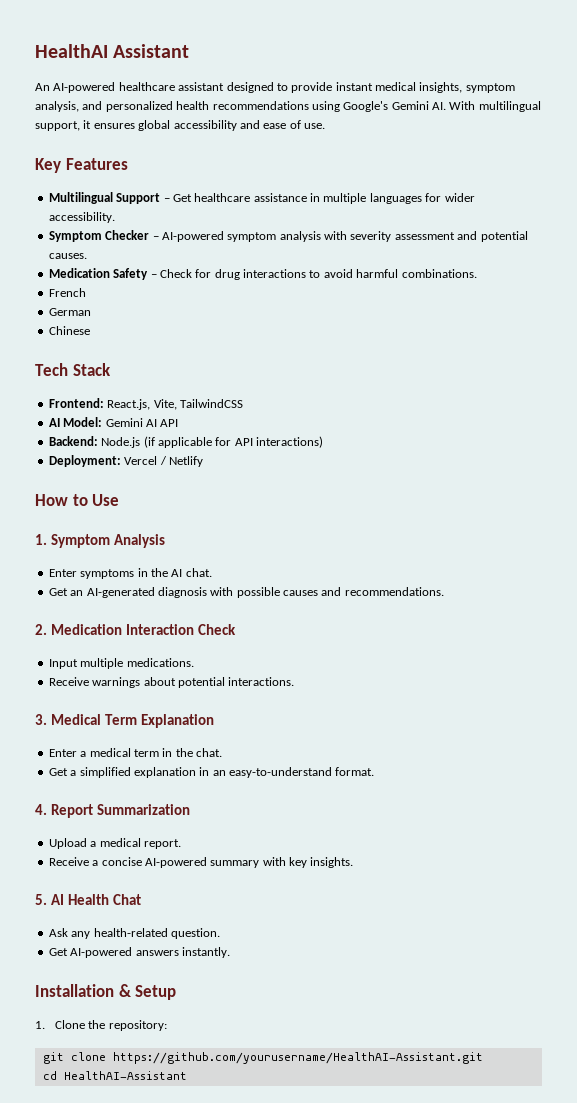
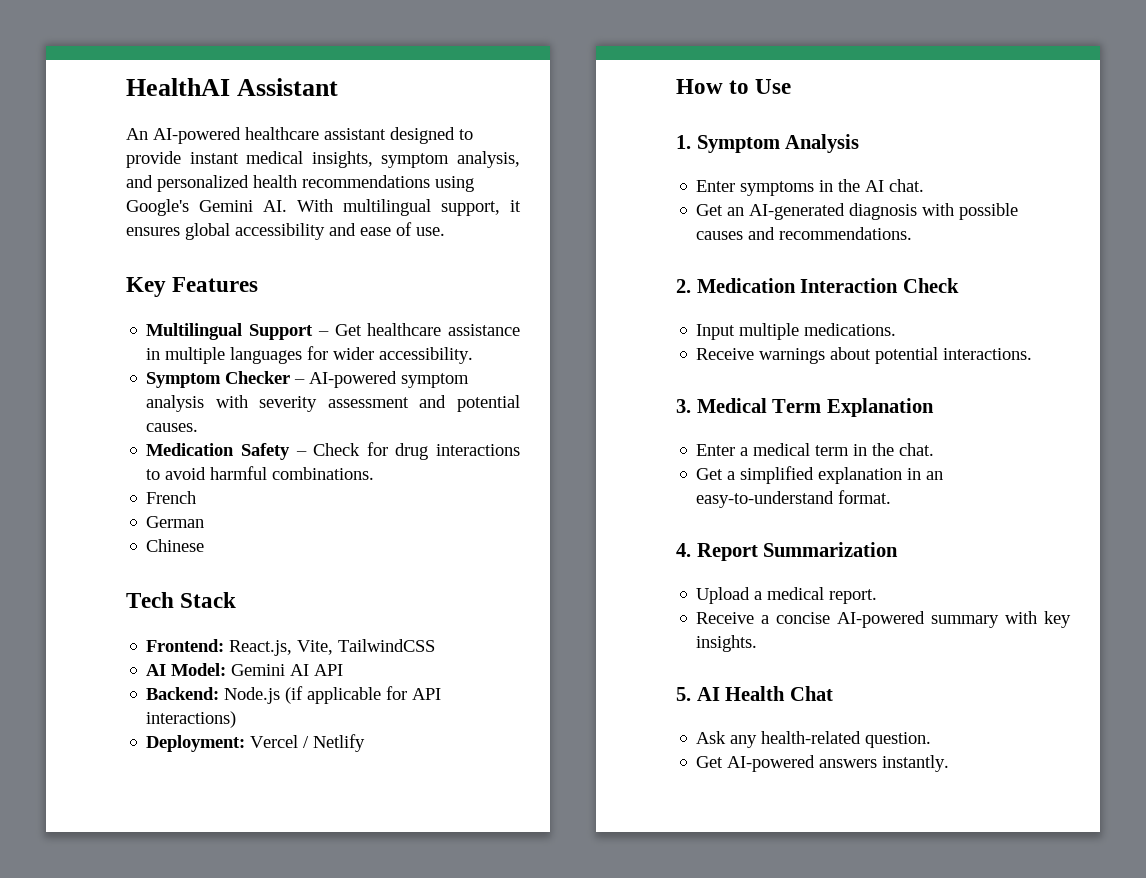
- Installation & Setup
- 1. Clone the repository:
- git clone https://github.com/yourusername/HealthAI-Assistant.git
- cd HealthAI-Assistant

